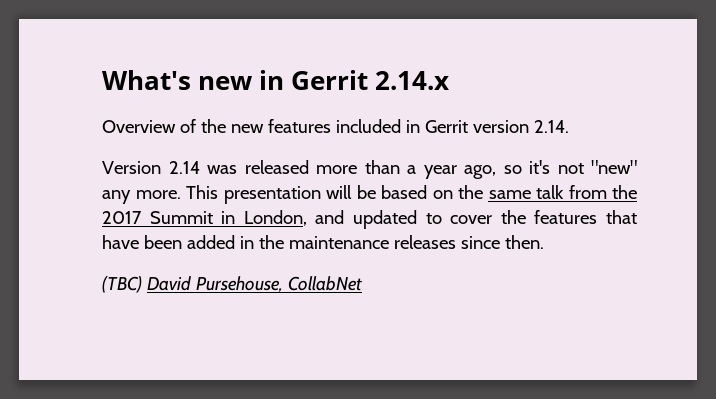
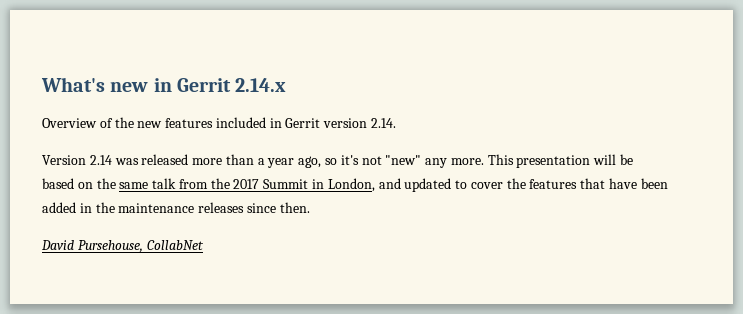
- (TBC) David Pursehouse, CollabNet
+ David Pursehouse, CollabNet

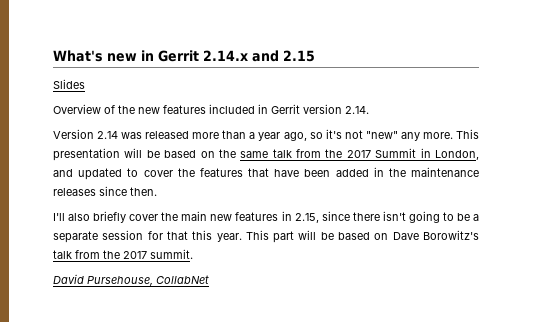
- What's new in Gerrit 2.14.x
+ What's new in Gerrit 2.14.x and 2.15
+ Slides
+ I'll also briefly cover the main new features in 2.15, since there isn't going to be a separate session for that this year. This part will be based on Dave Borowitz's talk from the 2017 summit.

